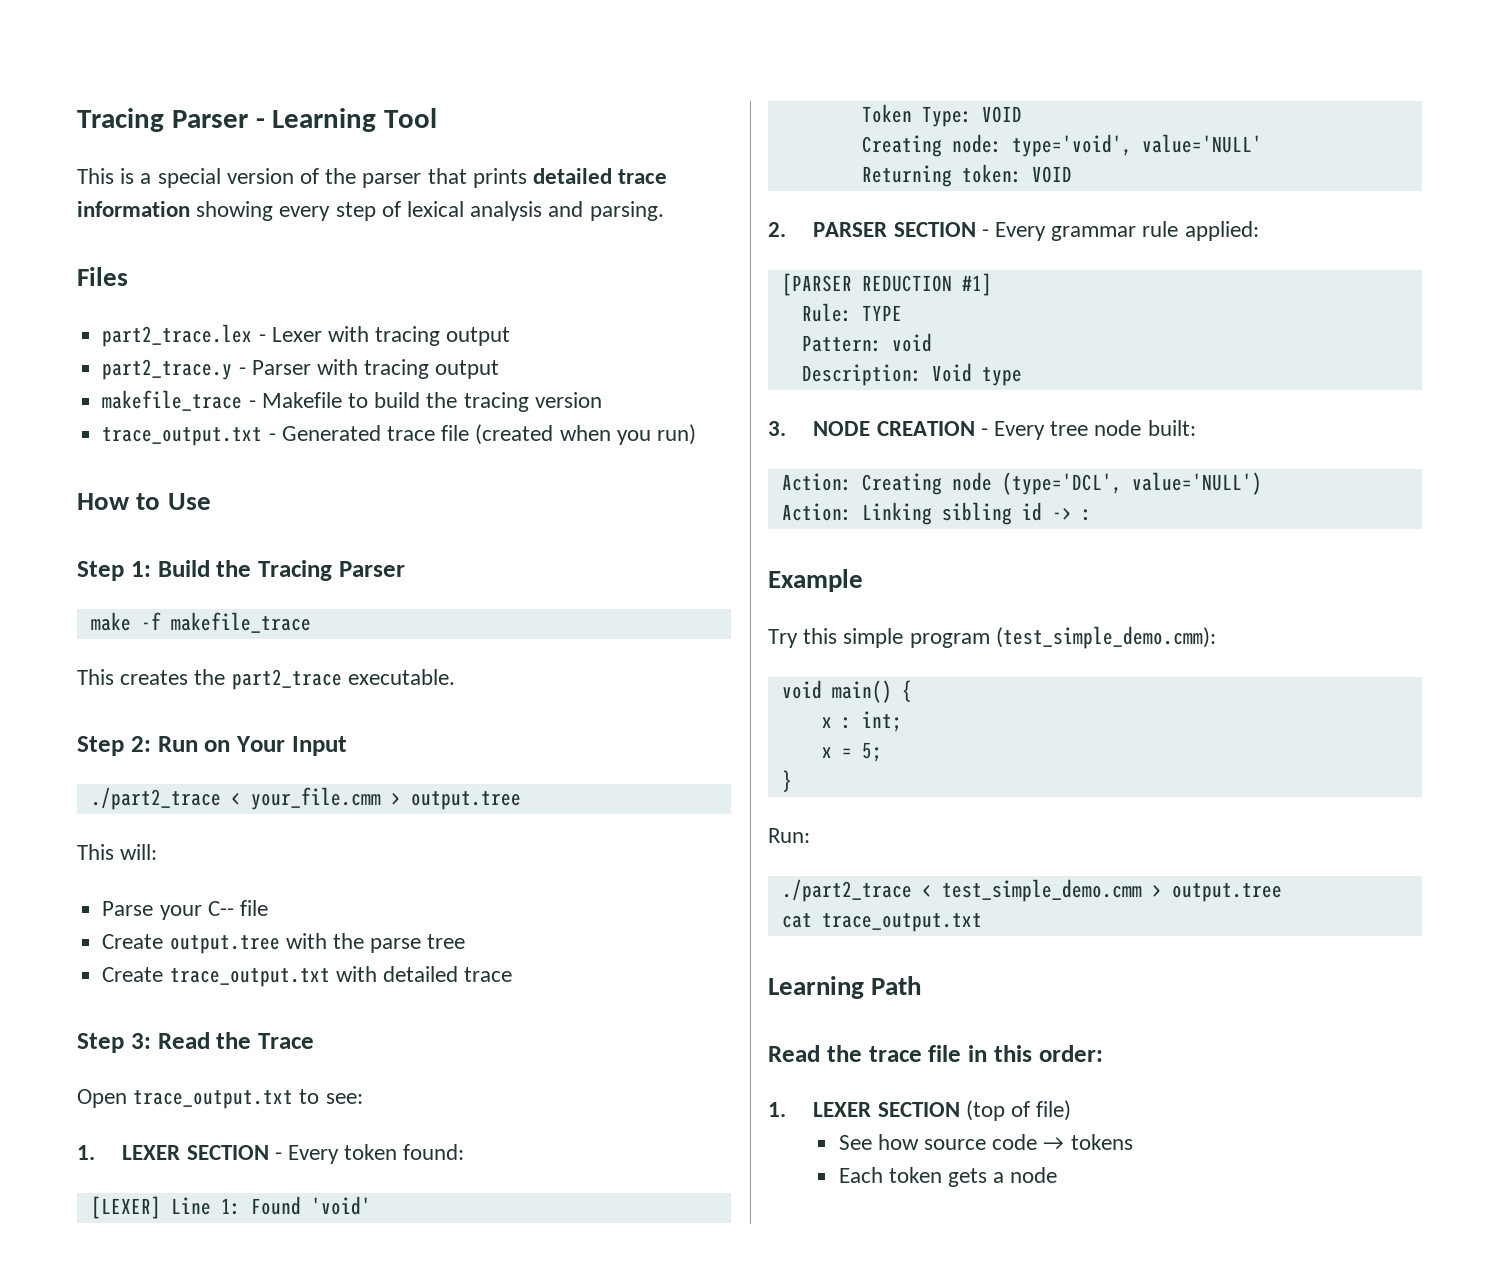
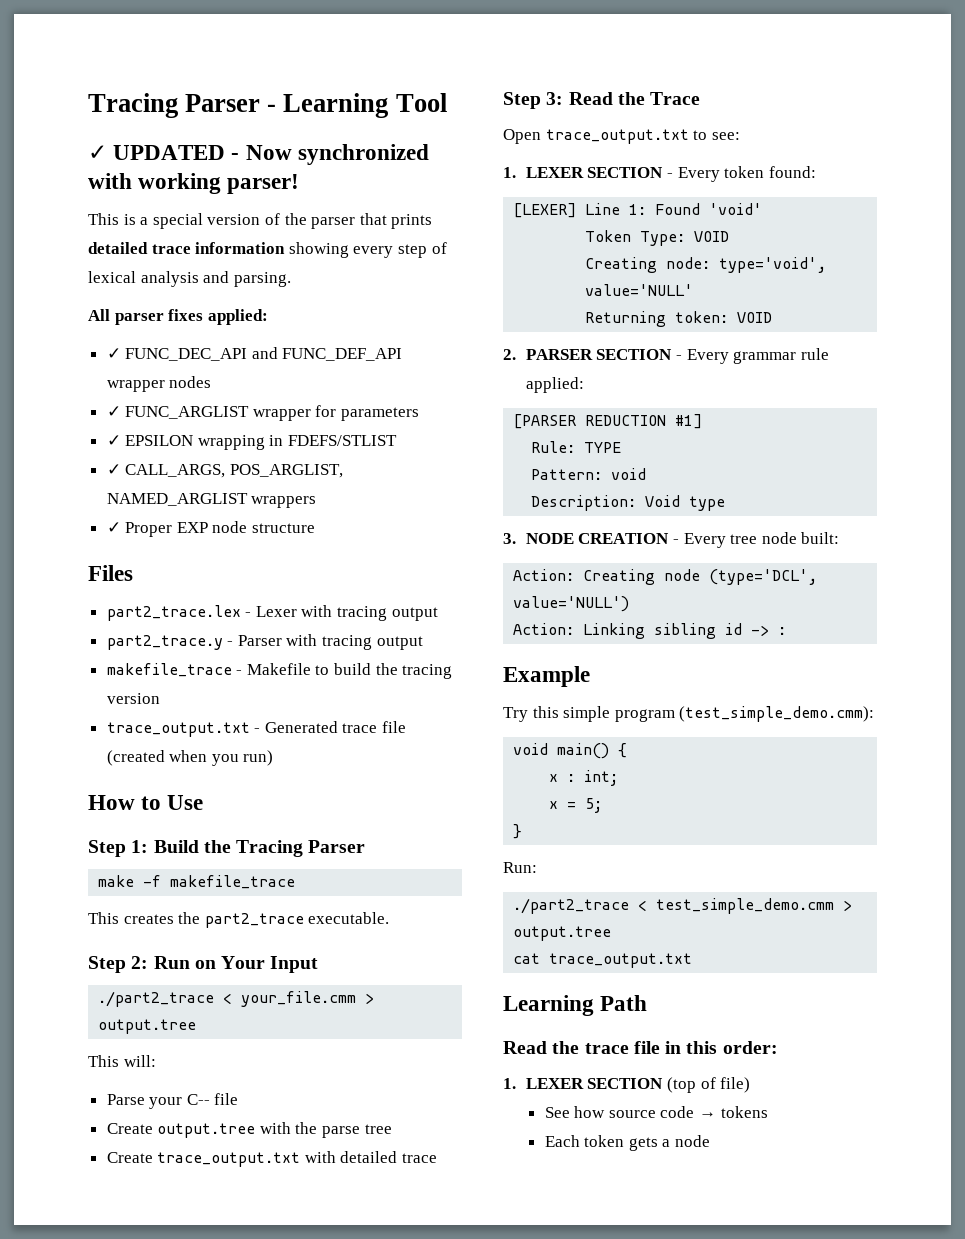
+ ✓ UPDATED - Now synchronized with working parser!
+ All parser fixes applied:
+ ✓ FUNC_DEC_API and FUNC_DEF_API wrapper nodes
+ ✓ FUNC_ARGLIST wrapper for parameters
+ ✓ EPSILON wrapping in FDEFS/STLIST
+ ✓ CALL_ARGS, POS_ARGLIST, NAMED_ARGLIST wrappers
+ ✓ Proper EXP node structure

